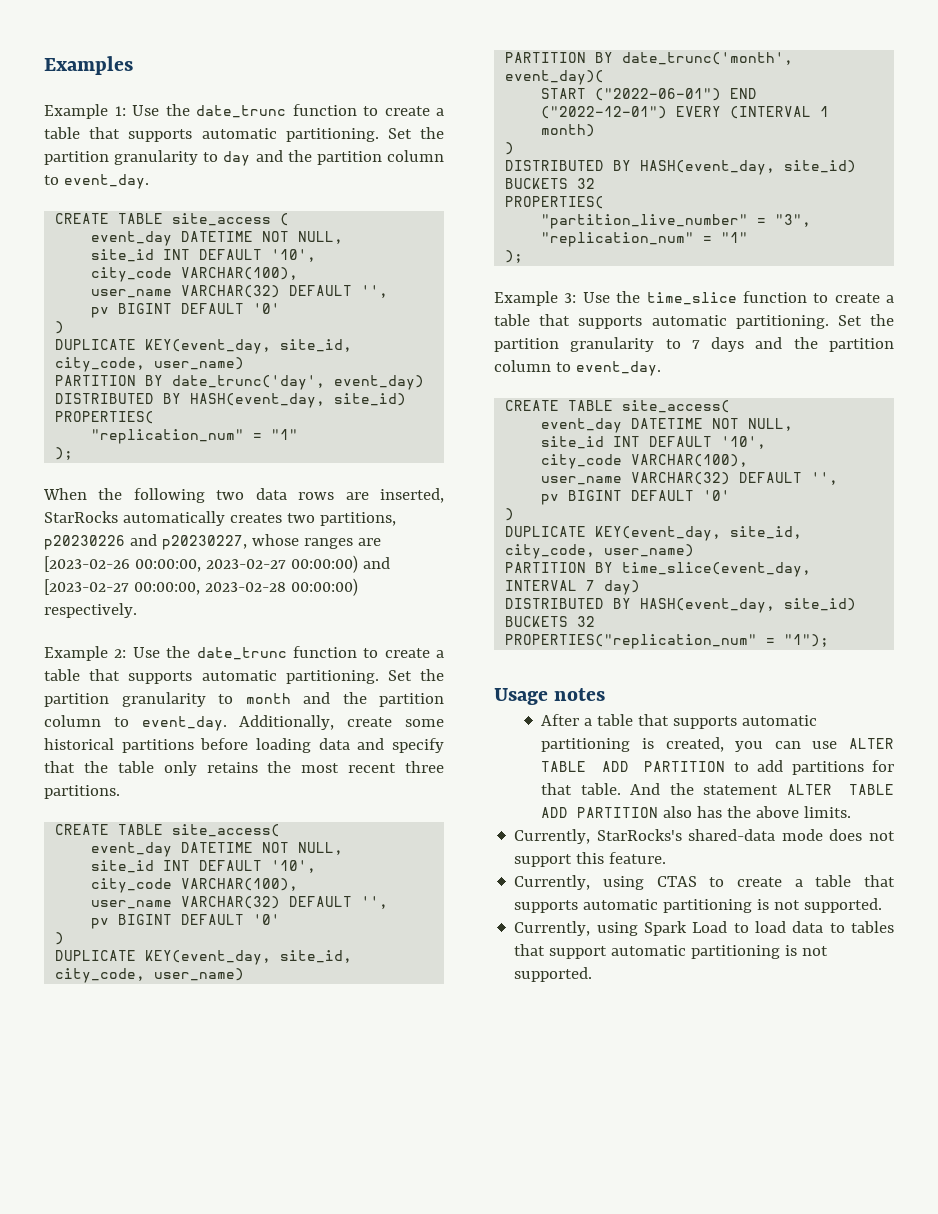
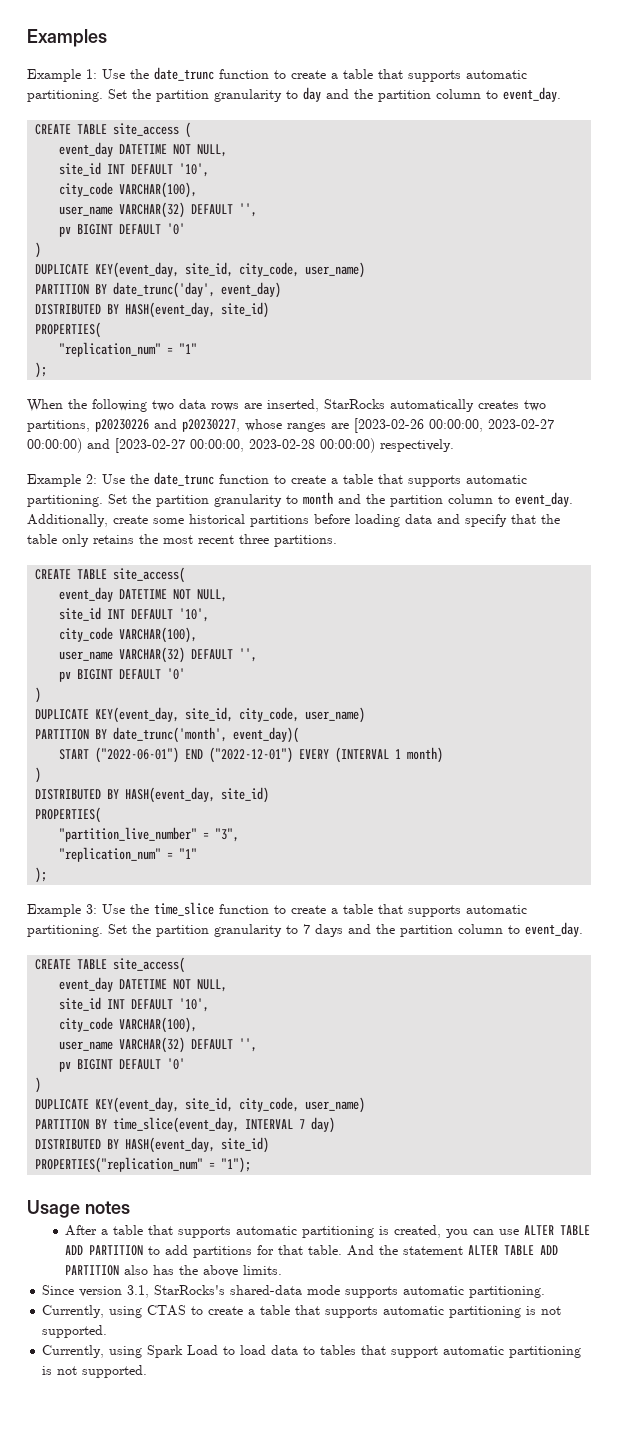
  START ("2022-06-01") END ("2022-12-01") EVERY (INTERVAL 1 month)
  )
- DISTRIBUTED BY HASH(event_day, site_id) BUCKETS 32
+ DISTRIBUTED BY HASH(event_day, site_id)
  PARTITION BY time_slice(event_day, INTERVAL 7 day)
- DISTRIBUTED BY HASH(event_day, site_id) BUCKETS 32
+ DISTRIBUTED BY HASH(event_day, site_id)
- Currently, StarRocks's shared-data mode does not support this feature.
+ Since version 3.1, StarRocks's shared-data mode supports automatic partitioning.

